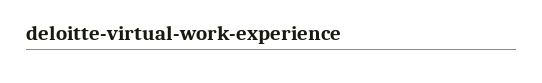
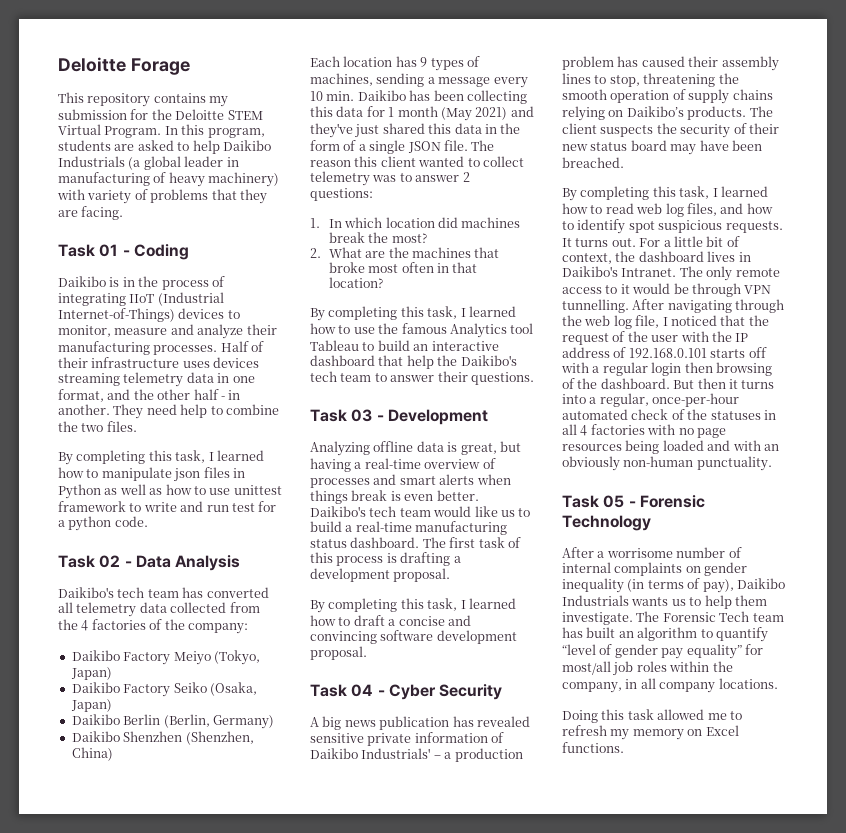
- deloitte-virtual-work-experience
+ Deloitte Forage
+ This repository contains my submission for the Deloitte STEM Virtual Program. In this program, students are asked to help Daikibo Industrials (a global leader in manufacturing of heavy machinery) with variety of problems that they are facing.
+ Task 01 - Coding
+ Daikibo is in the process of integrating IIoT (Industrial Internet-of-Things) devices to monitor, measure and analyze their manufacturing processes. Half of their infrastructure uses devices streaming telemetry data in one format, and the other half - in another. They need help to combine the two files.
+ By completing this task, I learned how to manipulate json files in Python as well as how to use unittest framework to write and run test for a python code.
+ Task 02 - Data Analysis
+ Daikibo's tech team has converted all telemetry data collected from the 4 factories of the company:
+ Daikibo Factory Meiyo (Tokyo, Japan)
+ Daikibo Factory Seiko (Osaka, Japan)
+ Daikibo Berlin (Berlin, Germany)
+ Daikibo Shenzhen (Shenzhen, China)
+ Each location has 9 types of machines, sending a message every 10 min. Daikibo has been collecting this data for 1 month (May 2021) and they've just shared this data in the form of a single JSON file. The reason this client wanted to collect telemetry was to answer 2 questions:
+ 1. In which location did machines break the most?
+ 2. What are the machines that broke most often in that location?
+ By completing this task, I learned how to use the famous Analytics tool Tableau to build an interactive dashboard that help the Daikibo's tech team to answer their questions.
+ Task 03 - Development
+ Analyzing offline data is great, but having a real-time overview of processes and smart alerts when things break is even better. Daikibo's tech team would like us to build a real-time manufacturing status dashboard. The first task of this process is drafting a development proposal.
+ By completing this task, I learned how to draft a concise and convincing software development proposal.
+ Task 04 - Cyber Security
+ A big news publication has revealed sensitive private information of Daikibo Industrials' – a production problem has caused their assembly lines to stop, threatening the smooth operation of supply chains relying on Daikibo’s products. The client suspects the security of their new status board may have been breached.
+ By completing this task, I learned how to read web log files, and how to identify spot suspicious requests. It turns out. For a little bit of context, the dashboard lives in Daikibo's Intranet. The only remote access to it would be through VPN tunnelling. After navigating through the web log file, I noticed that the request of the user with the IP address of 192.168.0.101 starts off with a regular login then browsing of the dashboard. But then it turns into a regular, once-per-hour automated check of the statuses in all 4 factories with no page resources being loaded and with an obviously non-human punctuality.
+ Task 05 - Forensic Technology
+ After a worrisome number of internal complaints on gender inequality (in terms of pay), Daikibo Industrials wants us to help them investigate. The Forensic Tech team has built an algorithm to quantify “level of gender pay equality” for most/all job roles within the company, in all company locations.
+ Doing this task allowed me to refresh my memory on Excel functions.

